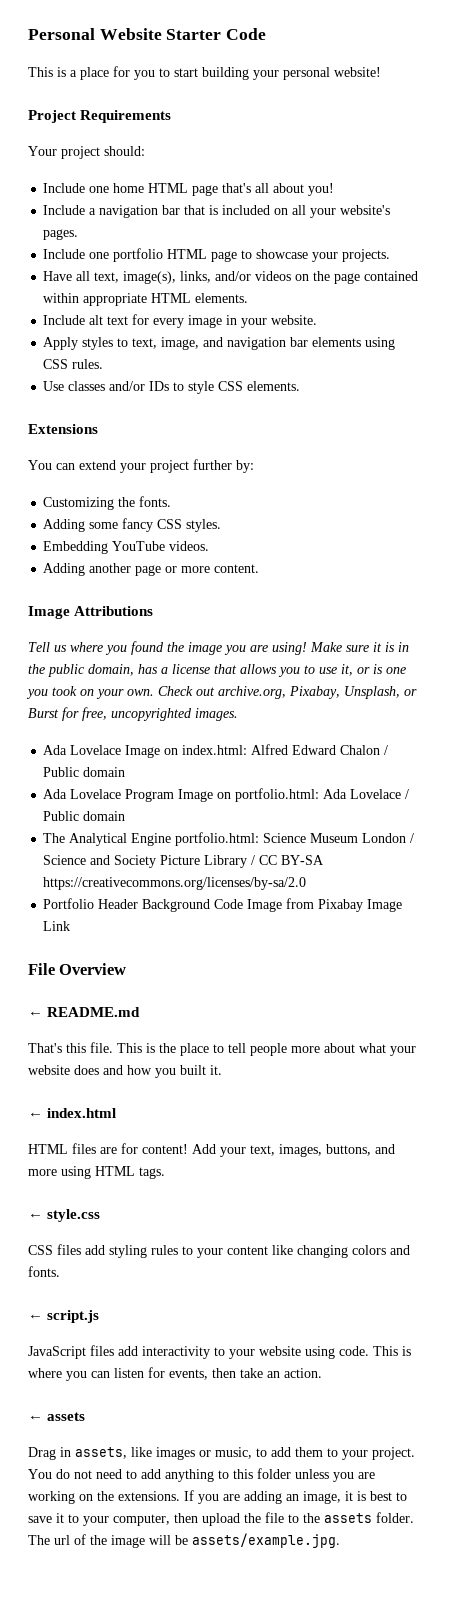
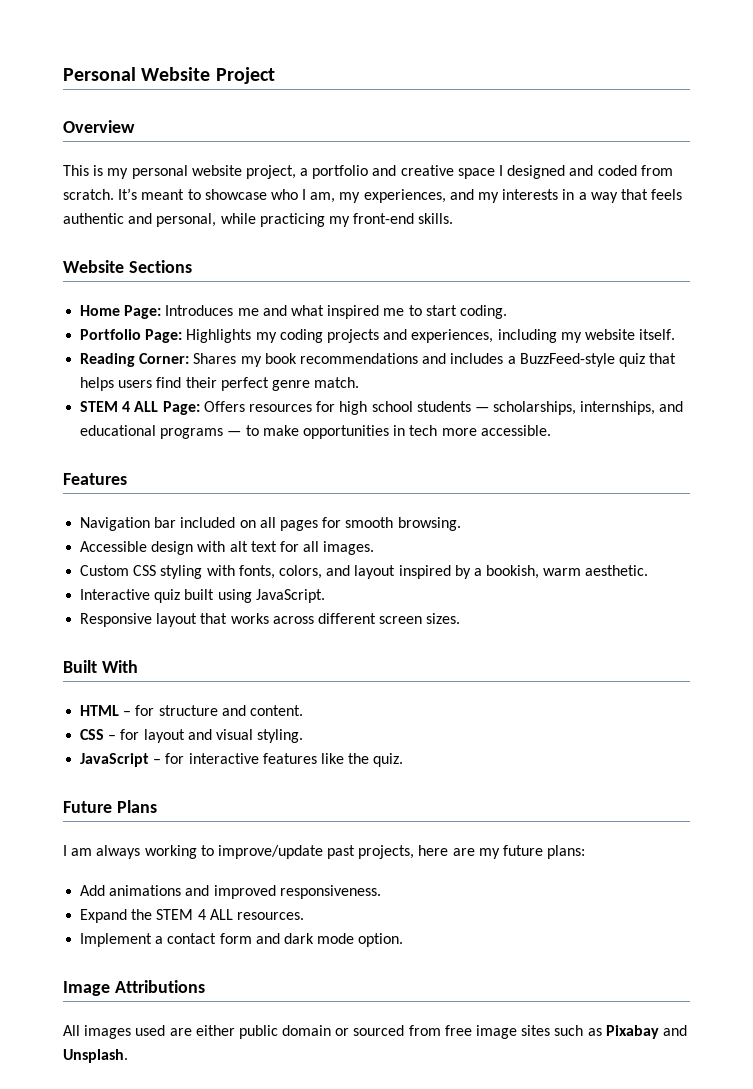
- Personal Website Starter Code
- This is a place for you to start building your personal website!
- Project Requirements
- Your project should:
- Include one home HTML page that's all about you!
- Include a navigation bar that is included on all your website's pages.
- Include one portfolio HTML page to showcase your projects.
- Have all text, image(s), links, and/or videos on the page contained within appropriate HTML elements.
- Include alt text for every image in your website.
- Apply styles to text, image, and navigation bar elements using CSS rules.
- Use classes and/or IDs to style CSS elements.
- Extensions
- You can extend your project further by:
- Customizing the fonts.
- Adding some fancy CSS styles.
- Embedding YouTube videos.
- Adding another page or more content.
+ Personal Website Project
+ Overview
+ This is my personal website project, a portfolio and creative space I designed and coded from scratch. It’s meant to showcase who I am, my experiences, and my interests in a way that feels authentic and personal, while practicing my front-end skills.
+ Website Sections
+ Home Page: Introduces me and what inspired me to start coding.
+ Portfolio Page: Highlights my coding projects and experiences, including my website itself.
+ Reading Corner: Shares my book recommendations and includes a BuzzFeed-style quiz that helps users find their perfect genre match.
+ STEM 4 ALL Page: Offers resources for high school students — scholarships, internships, and educational programs — to make opportunities in tech more accessible.
+ Features
+ Navigation bar included on all pages for smooth browsing.
+ Accessible design with alt text for all images.
+ Custom CSS styling with fonts, colors, and layout inspired by a bookish, warm aesthetic.
+ Interactive quiz built using JavaScript.
+ Responsive layout that works across different screen sizes.
+ Built With
+ HTML – for structure and content.
+ CSS – for layout and visual styling.
+ JavaScript – for interactive features like the quiz.
+ Future Plans
+ I am always working to improve/update past projects, here are my future plans:
+ Add animations and improved responsiveness.
+ Expand the STEM 4 ALL resources.
+ Implement a contact form and dark mode option.
  Image Attributions
- Tell us where you found the image you are using! Make sure it is in the public domain, has a license that allows you to use it, or is one you took on your own. Check out archive.org, Pixabay, Unsplash, or Burst for free, uncopyrighted images.
- Ada Lovelace Image on index.html: Alfred Edward Chalon / Public domain
- Ada Lovelace Program Image on portfolio.html: Ada Lovelace / Public domain
- The Analytical Engine portfolio.html: Science Museum London / Science and Society Picture Library / CC BY-SA https://creativecommons.org/licenses/by-sa/2.0
- Portfolio Header Background Code Image from Pixabay Image Link
- File Overview
- ← README.md
- That's this file. This is the place to tell people more about what your website does and how you built it.
- ← index.html
- HTML files are for content! Add your text, images, buttons, and more using HTML tags.
- ← style.css
- CSS files add styling rules to your content like changing colors and fonts.
- ← script.js
- JavaScript files add interactivity to your website using code. This is where you can listen for events, then take an action.
- ← assets
- Drag in assets, like images or music, to add them to your project. You do not need to add anything to this folder unless you are working on the extensions. If you are adding an image, it is best to save it to your computer, then upload the file to the assets folder. The url of the image will be assets/example.jpg.
+ All images used are either public domain or sourced from free image sites such as Pixabay and Unsplash.

